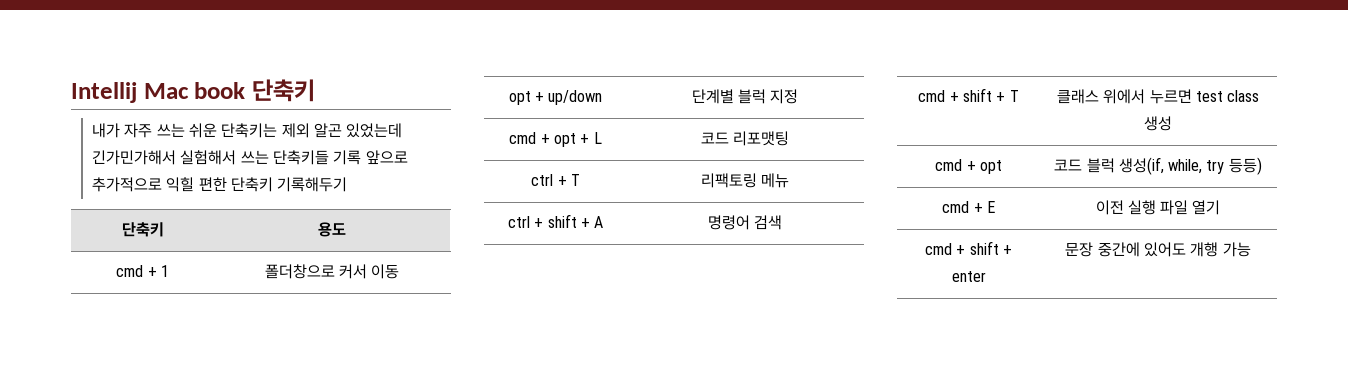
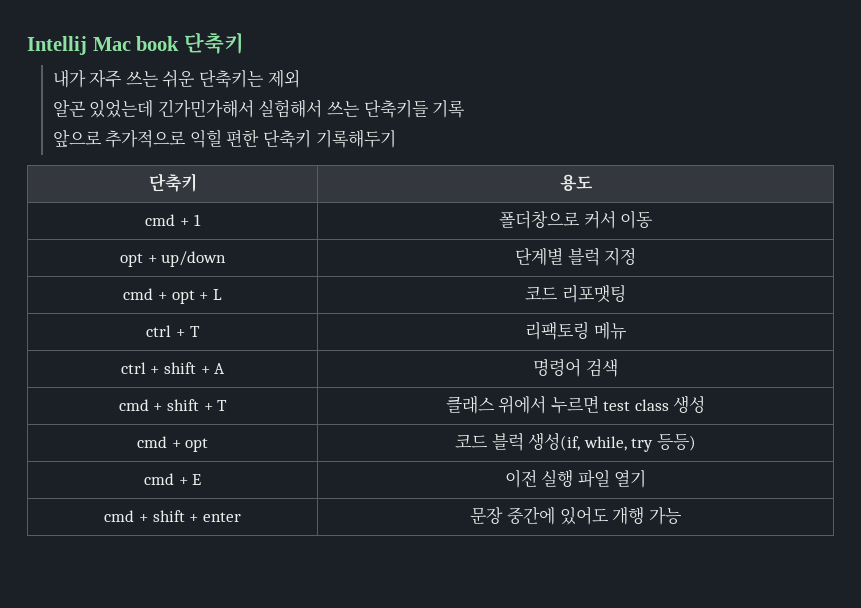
- 내가 자주 쓰는 쉬운 단축키는 제외 알곤 있었는데 긴가민가해서 실험해서 쓰는 단축키들 기록 앞으로 추가적으로 익힐 편한 단축키 기록해두기
+ 내가 자주 쓰는 쉬운 단축키는 제외
+ 알곤 있었는데 긴가민가해서 실험해서 쓰는 단축키들 기록
+ 앞으로 추가적으로 익힐 편한 단축키 기록해두기

